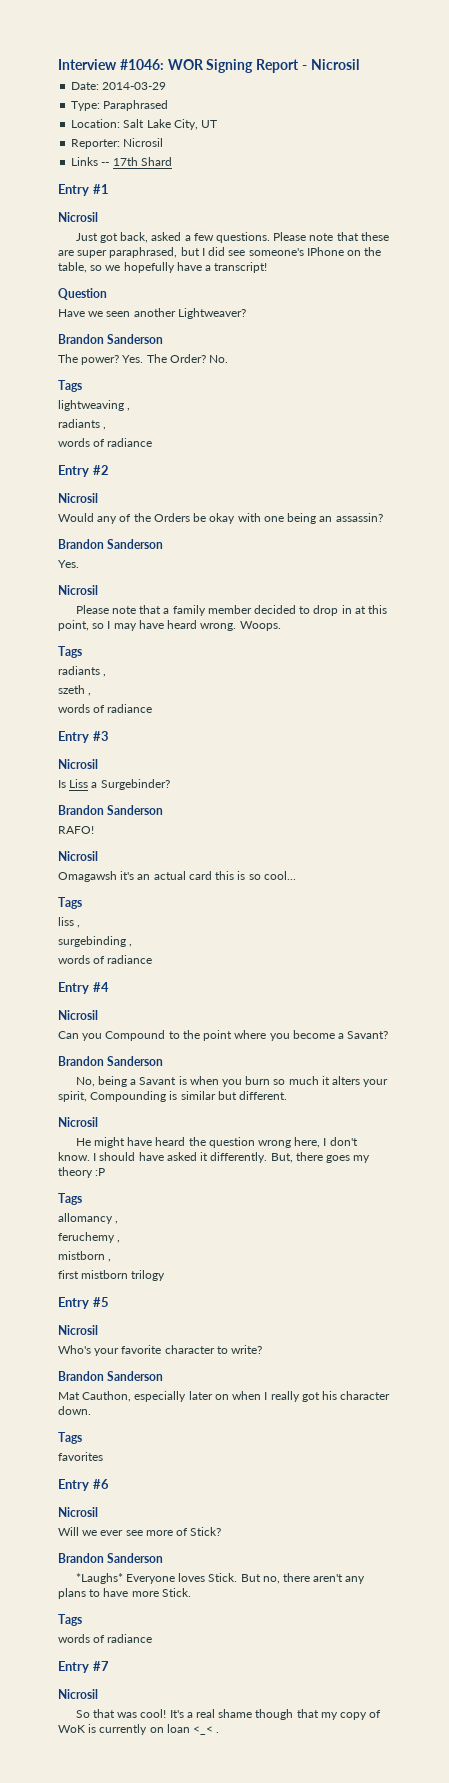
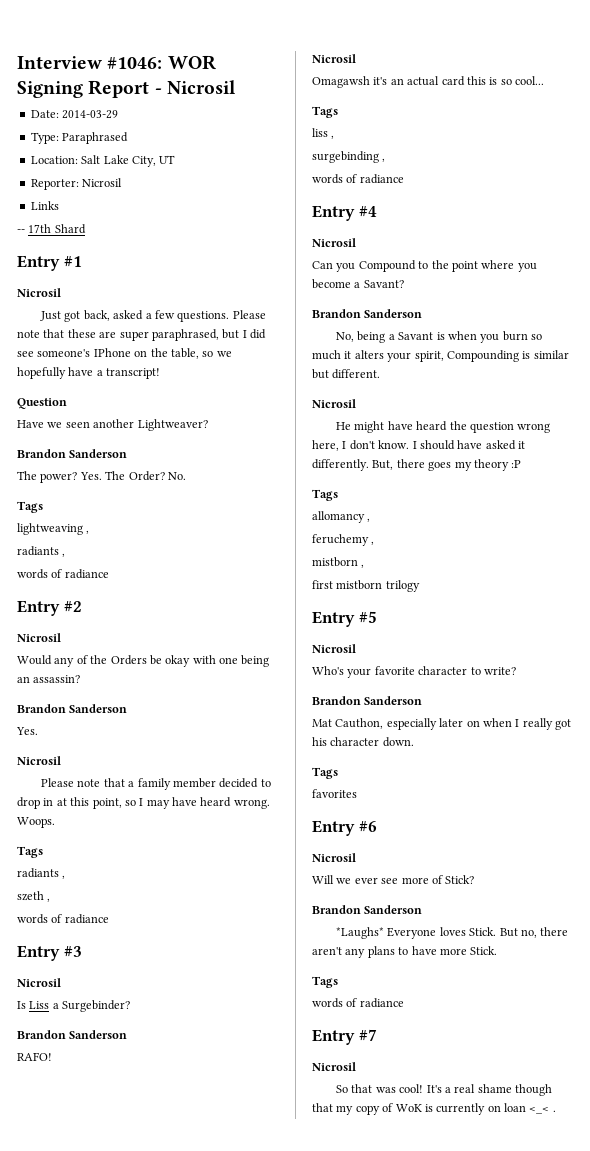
- Links -- 17th Shard
+ Links
+ -- 17th Shard

